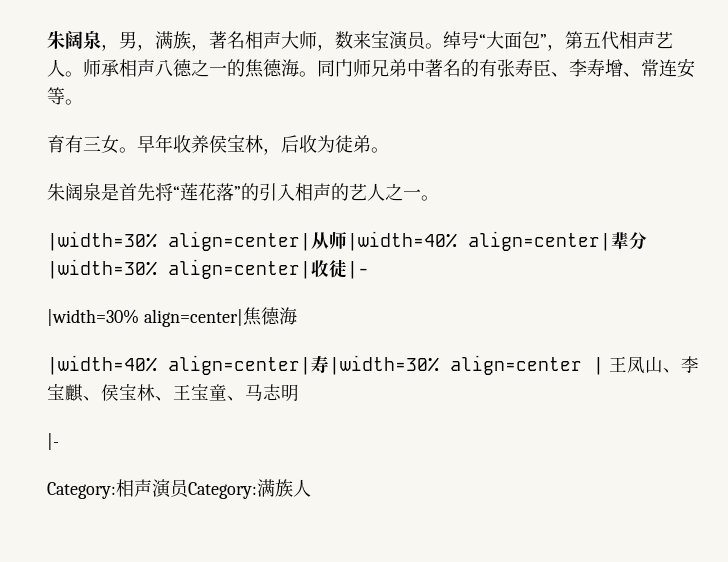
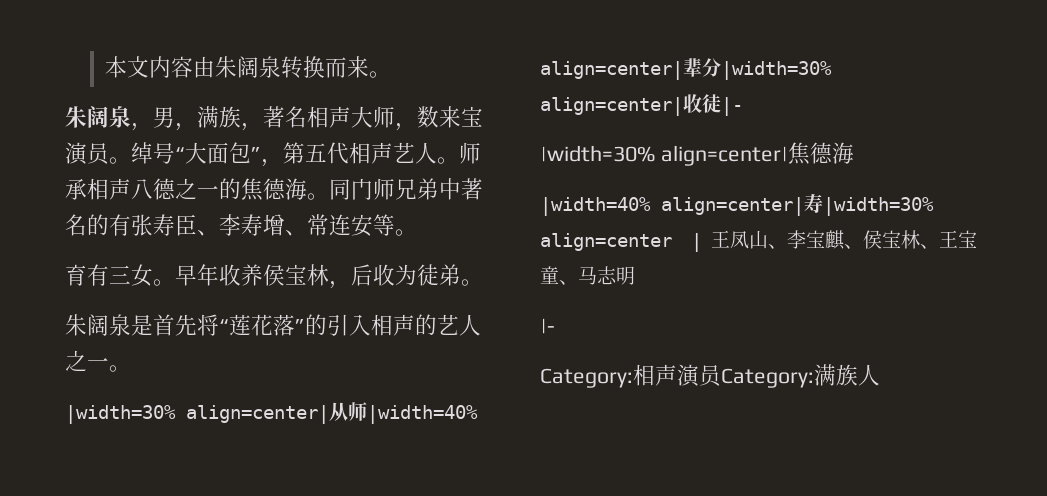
+ 本文内容由朱阔泉转换而来。

